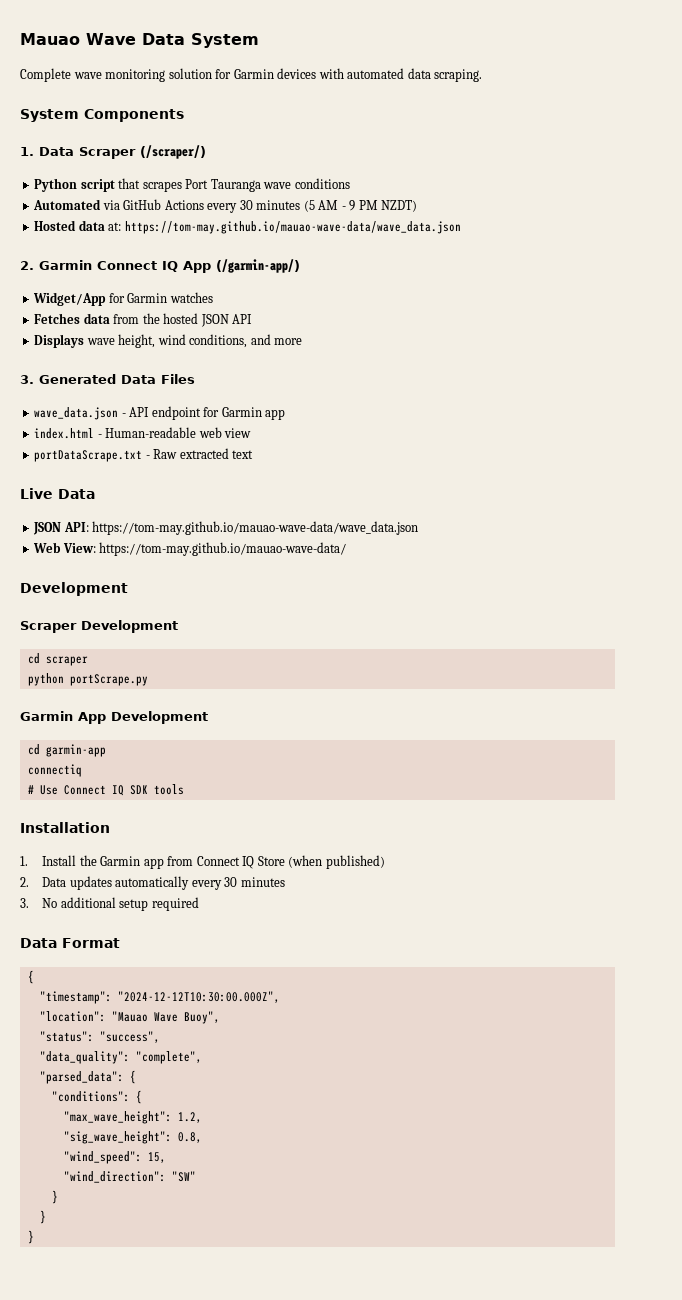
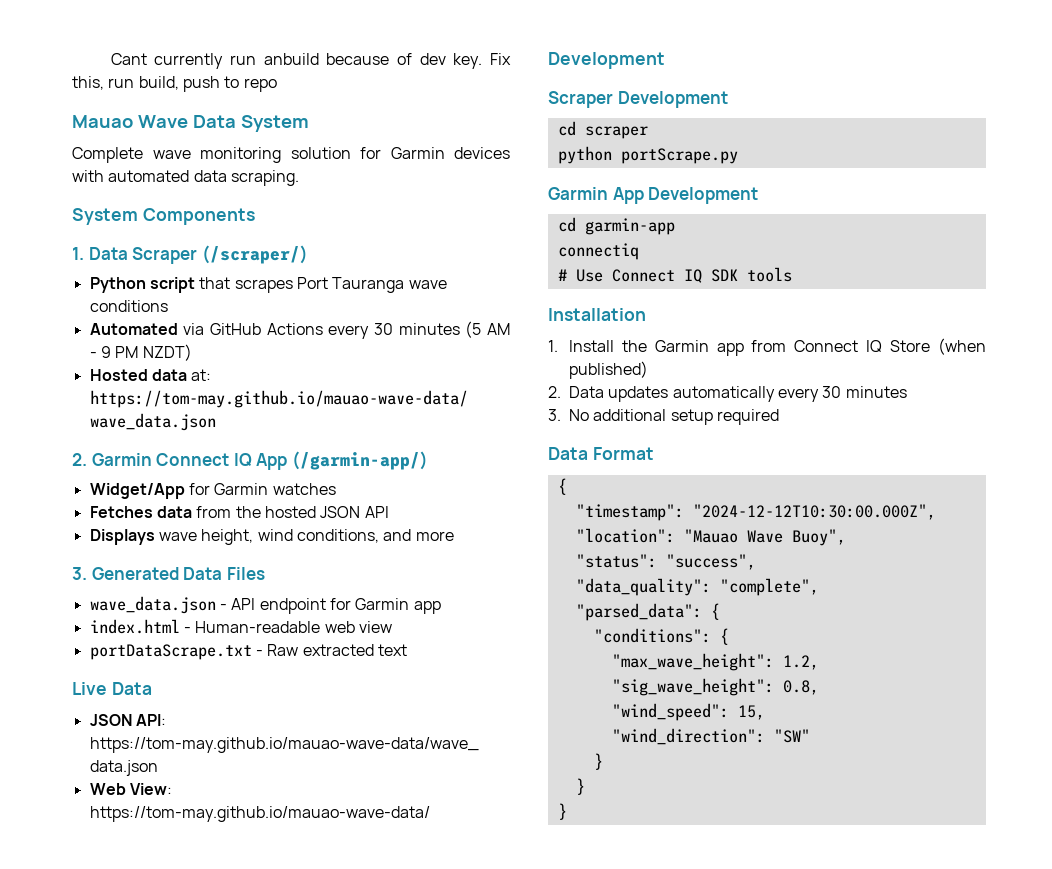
+ Cant currently run anbuild because of dev key. Fix this, run build, push to repo

